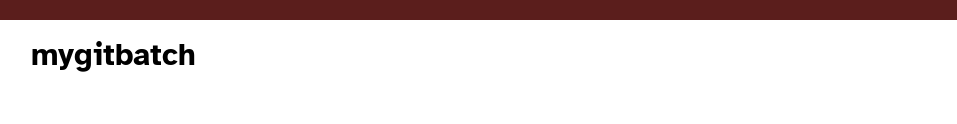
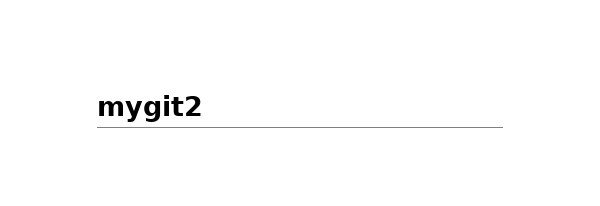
- mygitbatch
+ mygit2

